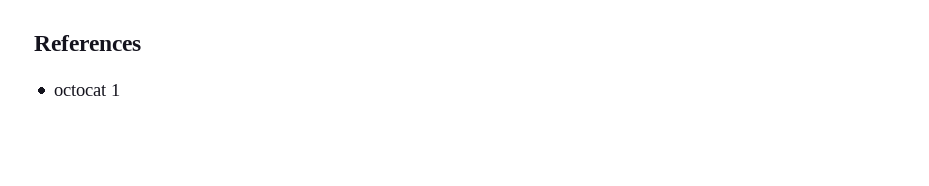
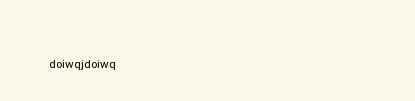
- References
- octocat 1
+ doiwqjdoiwq

